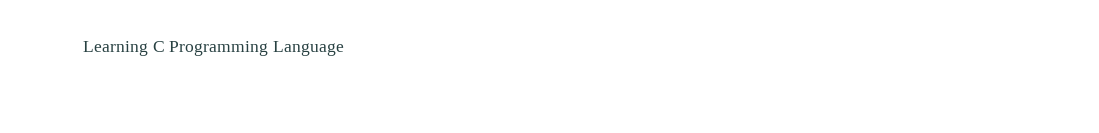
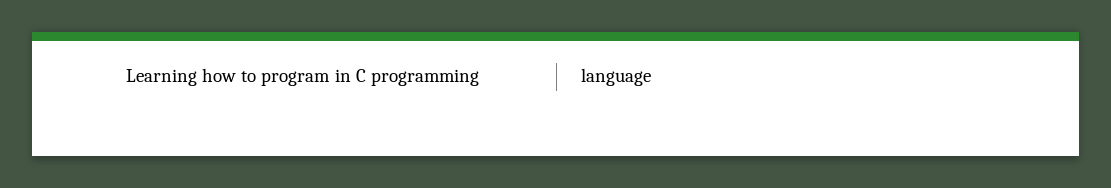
- Learning C Programming Language
+ Learning how to program in C programming language

